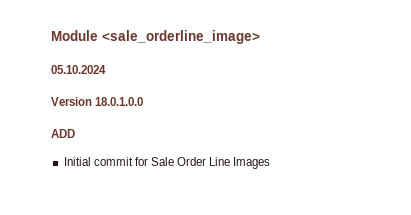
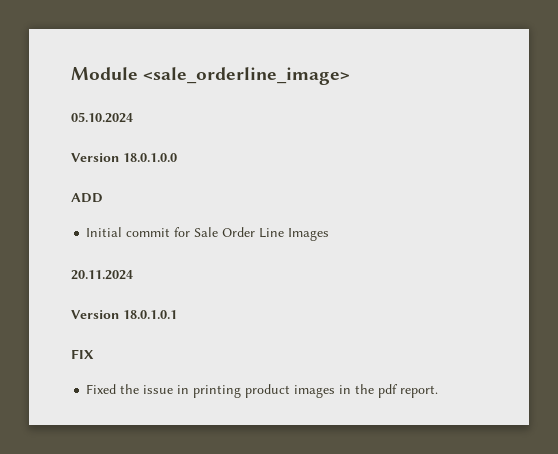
+ 20.11.2024
+ Version 18.0.1.0.1
+ FIX
+ Fixed the issue in printing product images in the pdf report.

